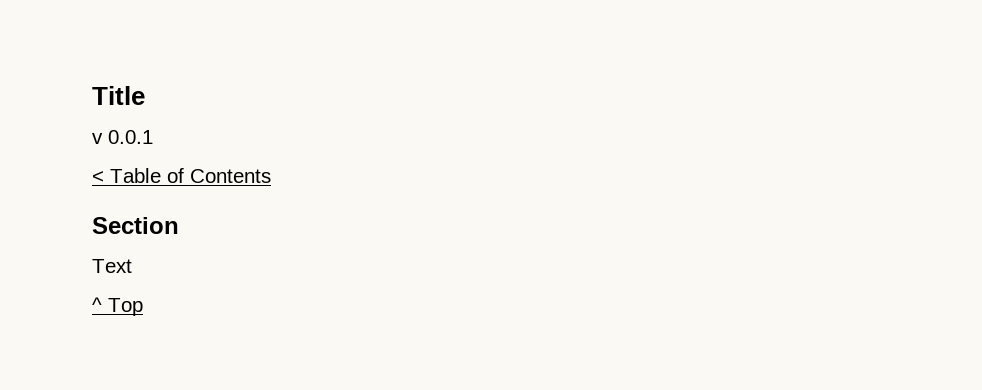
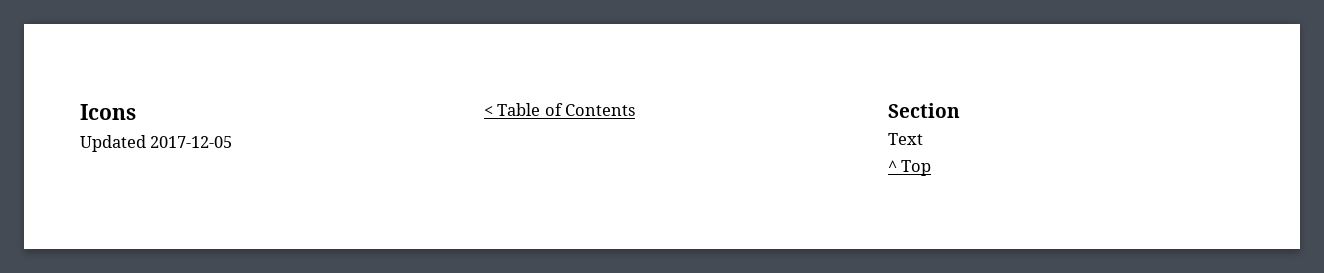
- Title
- v 0.0.1
+ Icons
+ Updated 2017-12-05

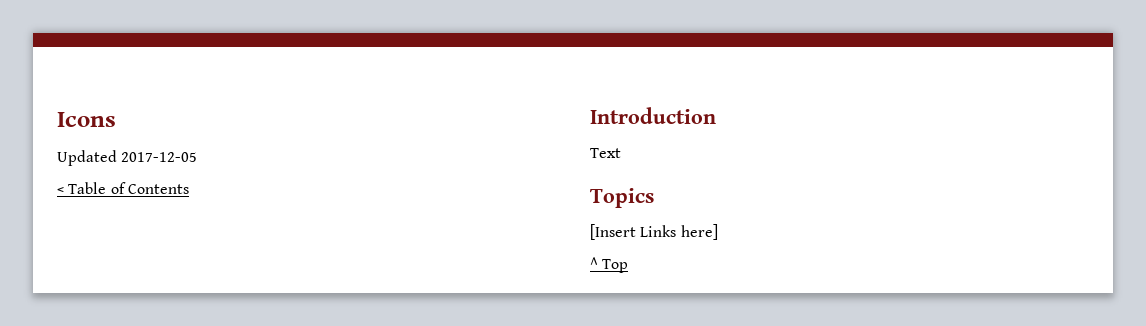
- Section
+ Introduction
+ Topics
+ [Insert Links here]

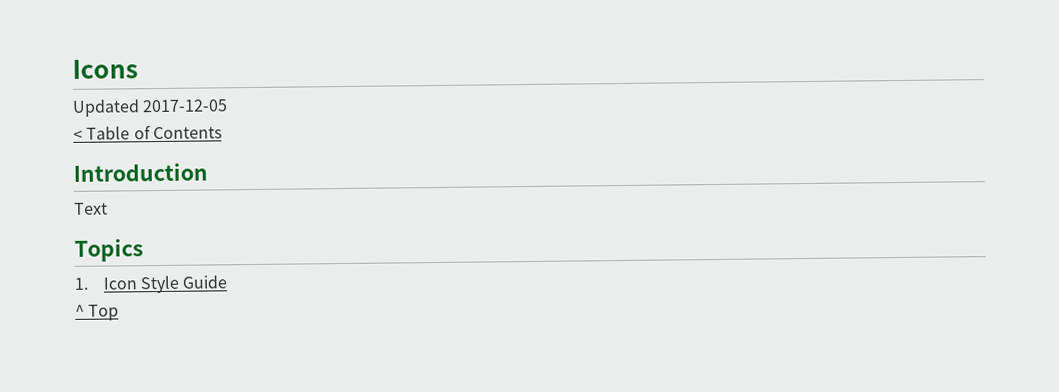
- [Insert Links here]
+ 1. Icon Style Guide

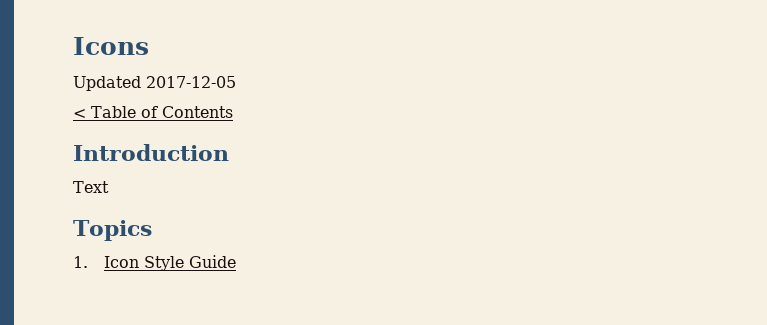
- ^ Top

